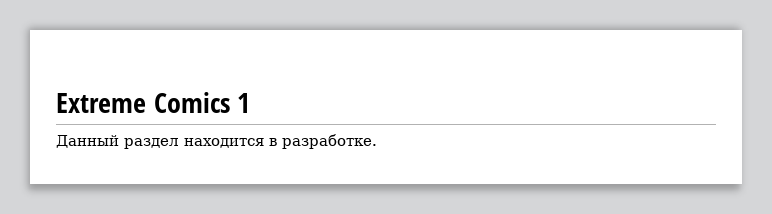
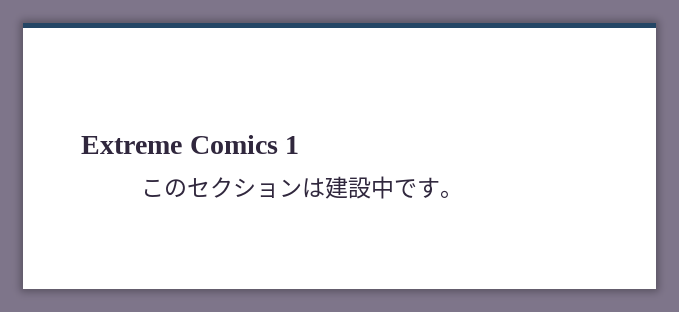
- Данный раздел находится в разработке.
+ このセクションは建設中です。

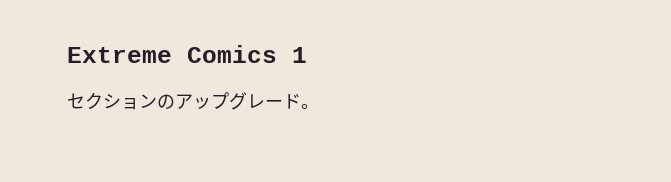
- このセクションは建設中です。
+ セクションのアップグレード。

